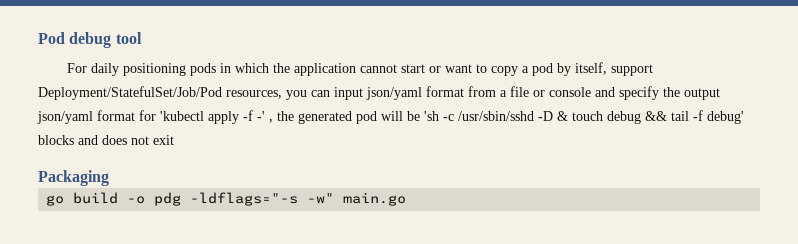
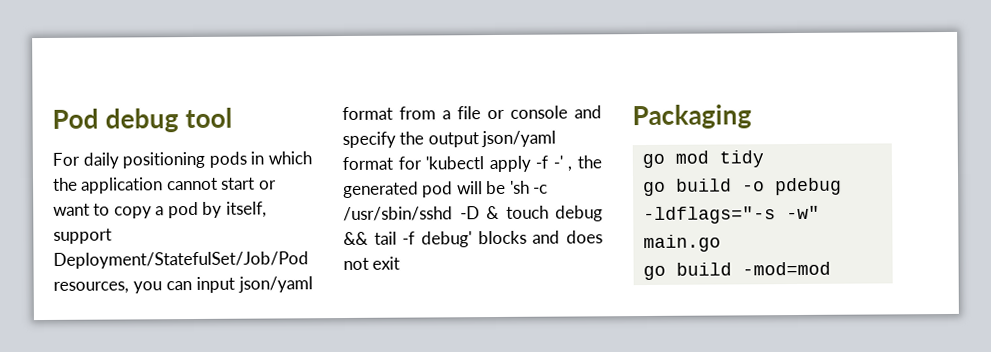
+ go mod tidy
- go build -o pdg -ldflags="-s -w" main.go
+ go build -o pdebug -ldflags="-s -w" main.go
+ go build -mod=mod

